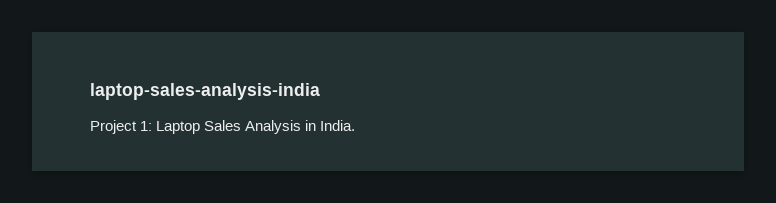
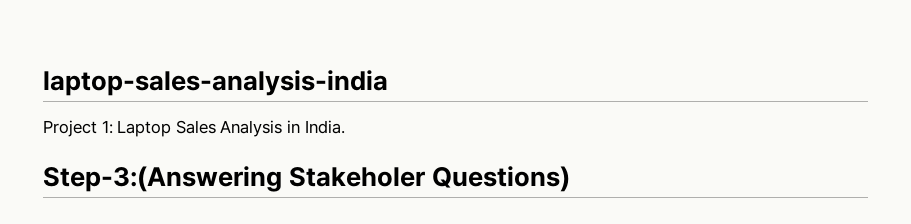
+ Step-3:(Answering Stakeholer Questions)

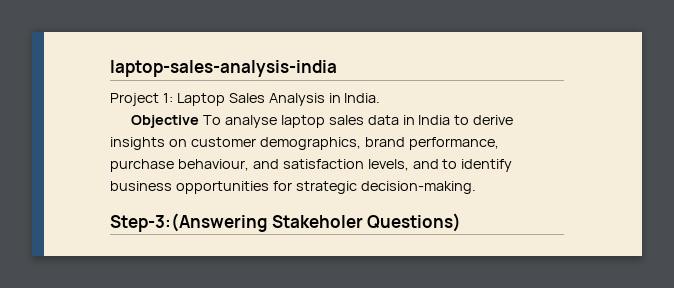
+ Objective To analyse laptop sales data in India to derive insights on customer demographics, brand performance, purchase behaviour, and satisfaction levels, and to identify business opportunities for strategic decision-making.

